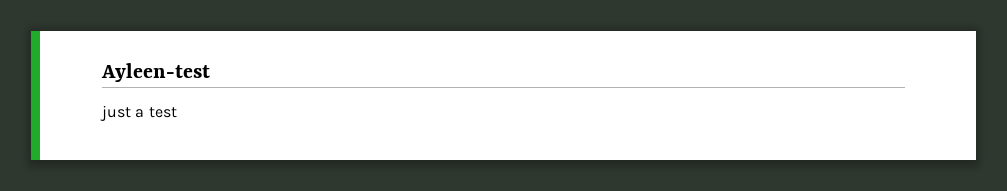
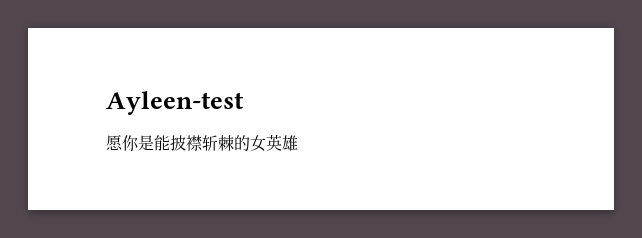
- just a test
+ 愿你是能披襟斩棘的女英雄

